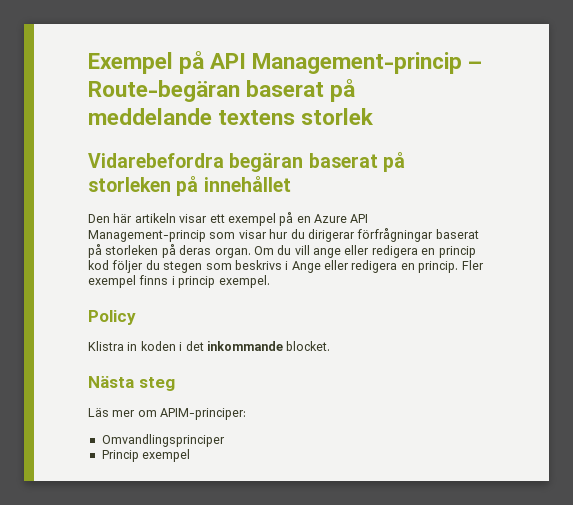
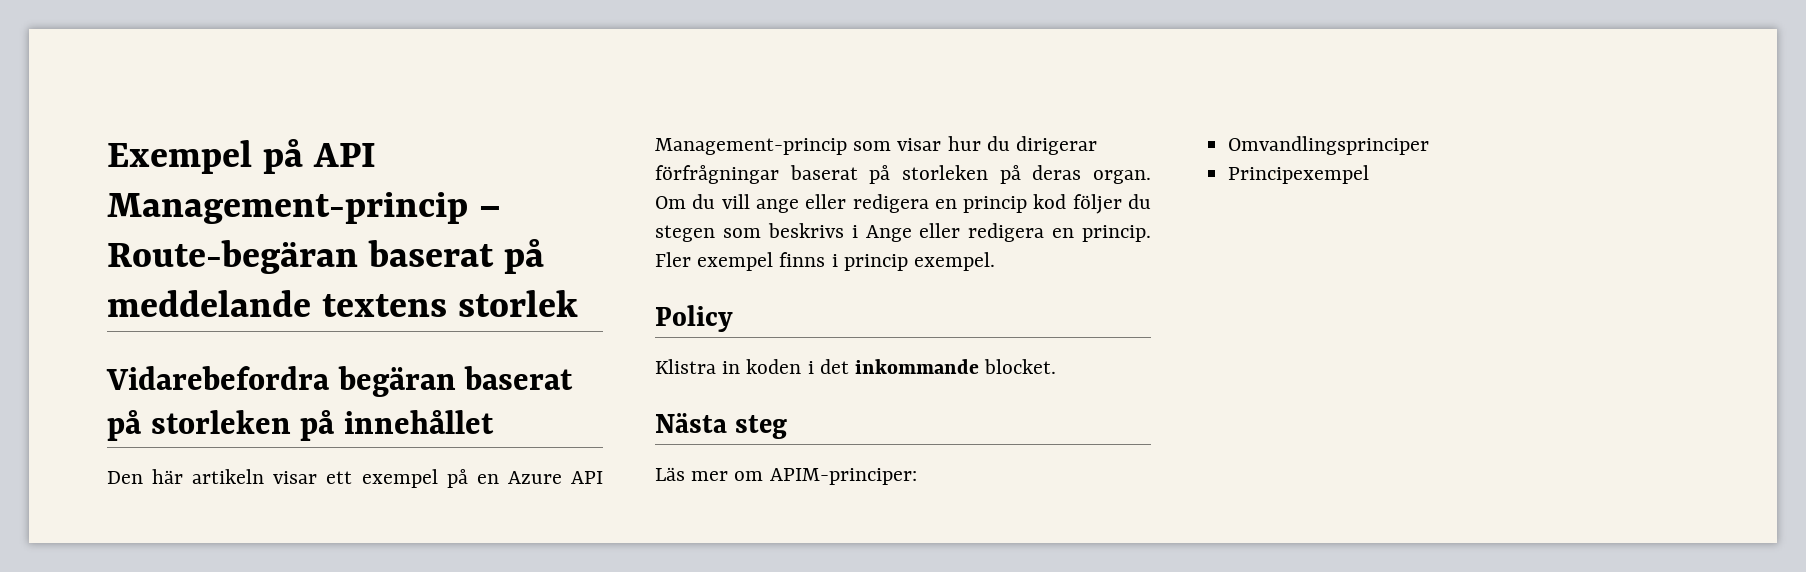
- Princip exempel
+ Principexempel

